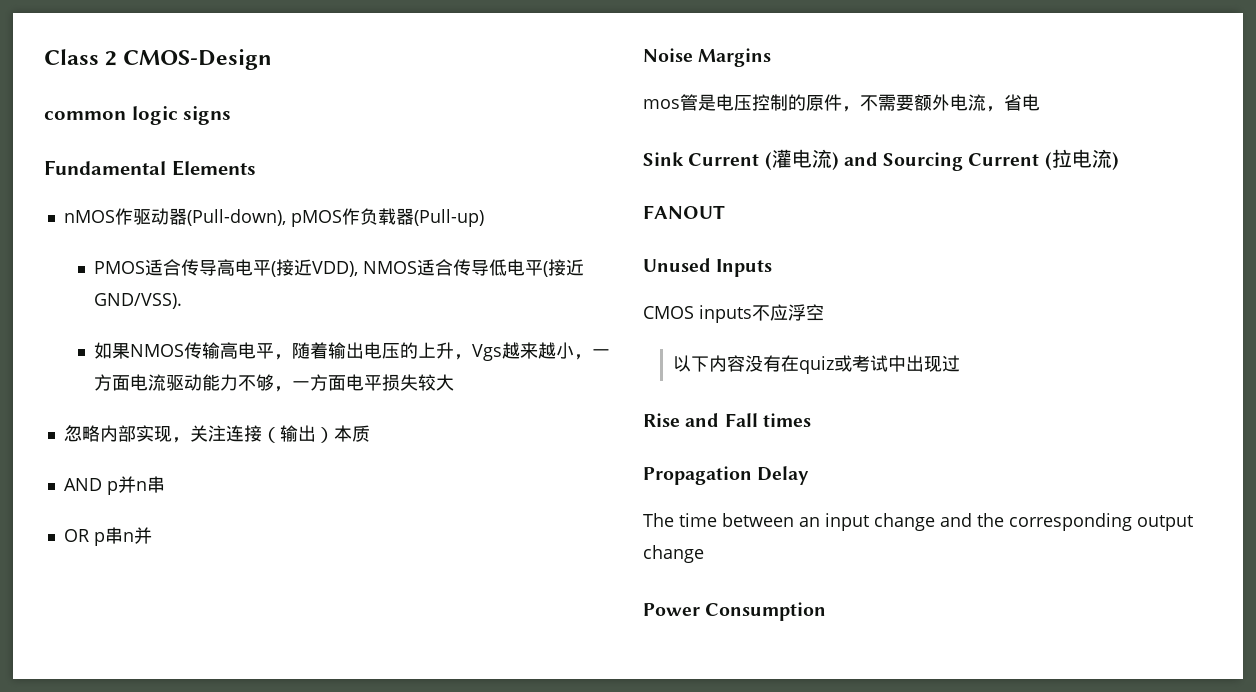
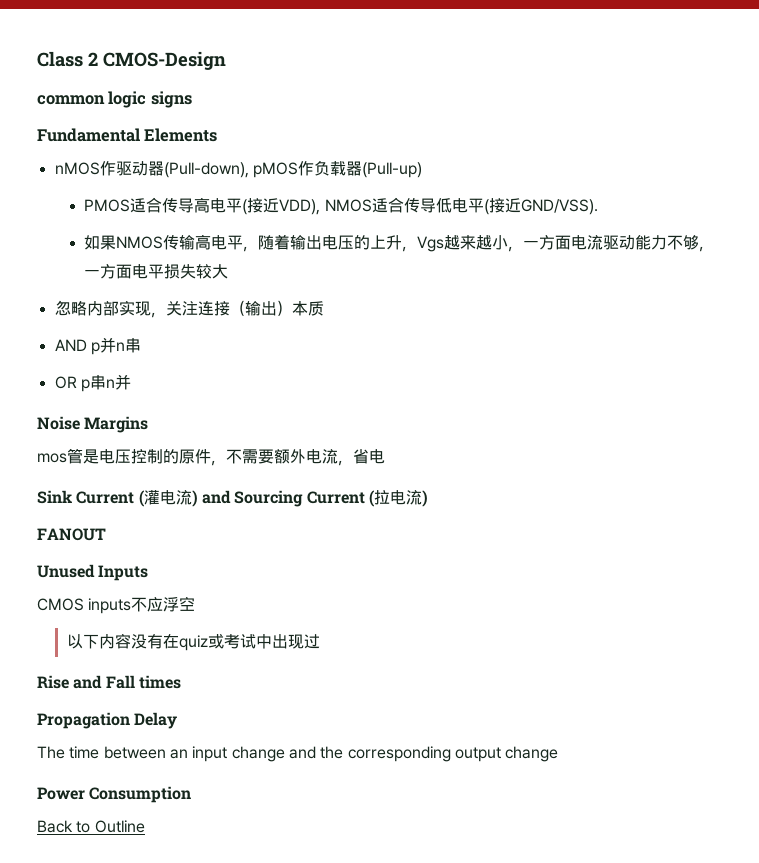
+ Back to Outline

